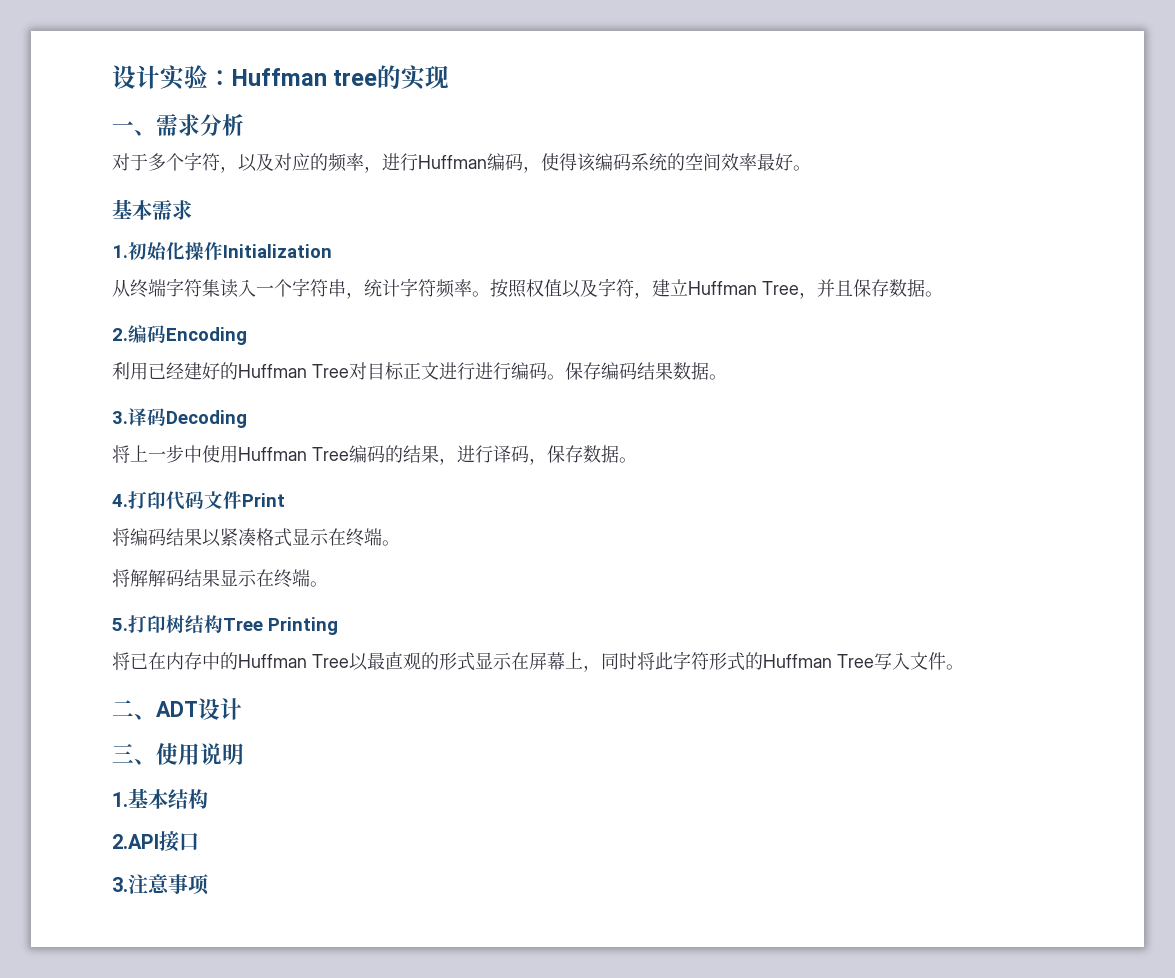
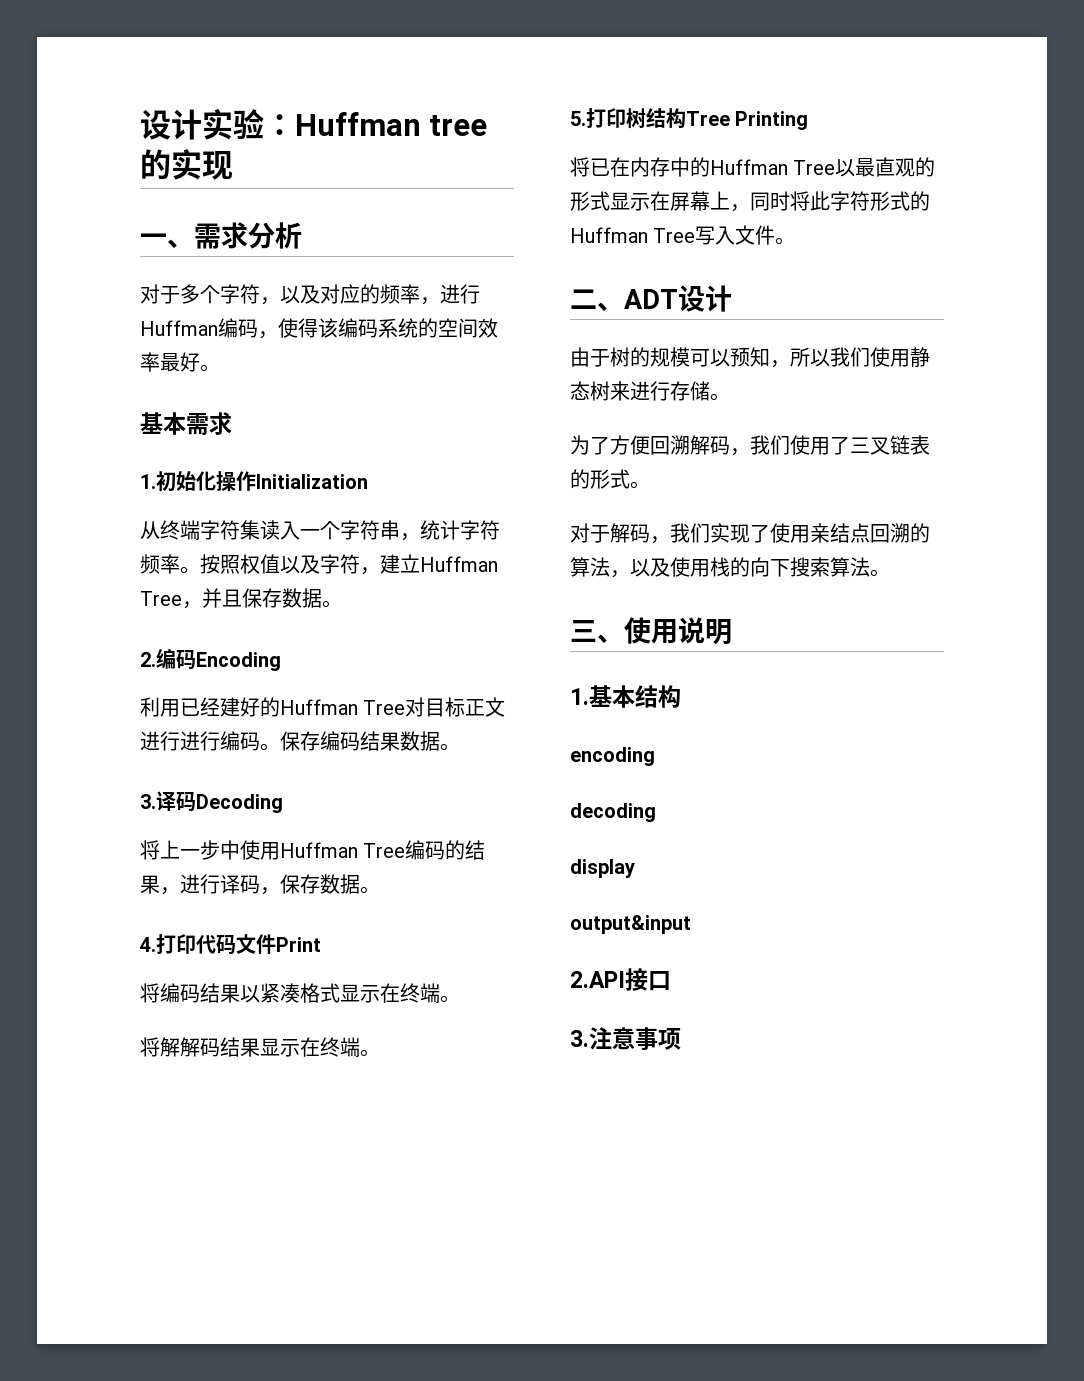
+ 由于树的规模可以预知，所以我们使用静态树来进行存储。
+ 为了方便回溯解码，我们使用了三叉链表的形式。
+ 对于解码，我们实现了使用亲结点回溯的算法，以及使用栈的向下搜索算法。
+ encoding
+ decoding
+ display
+ output&input

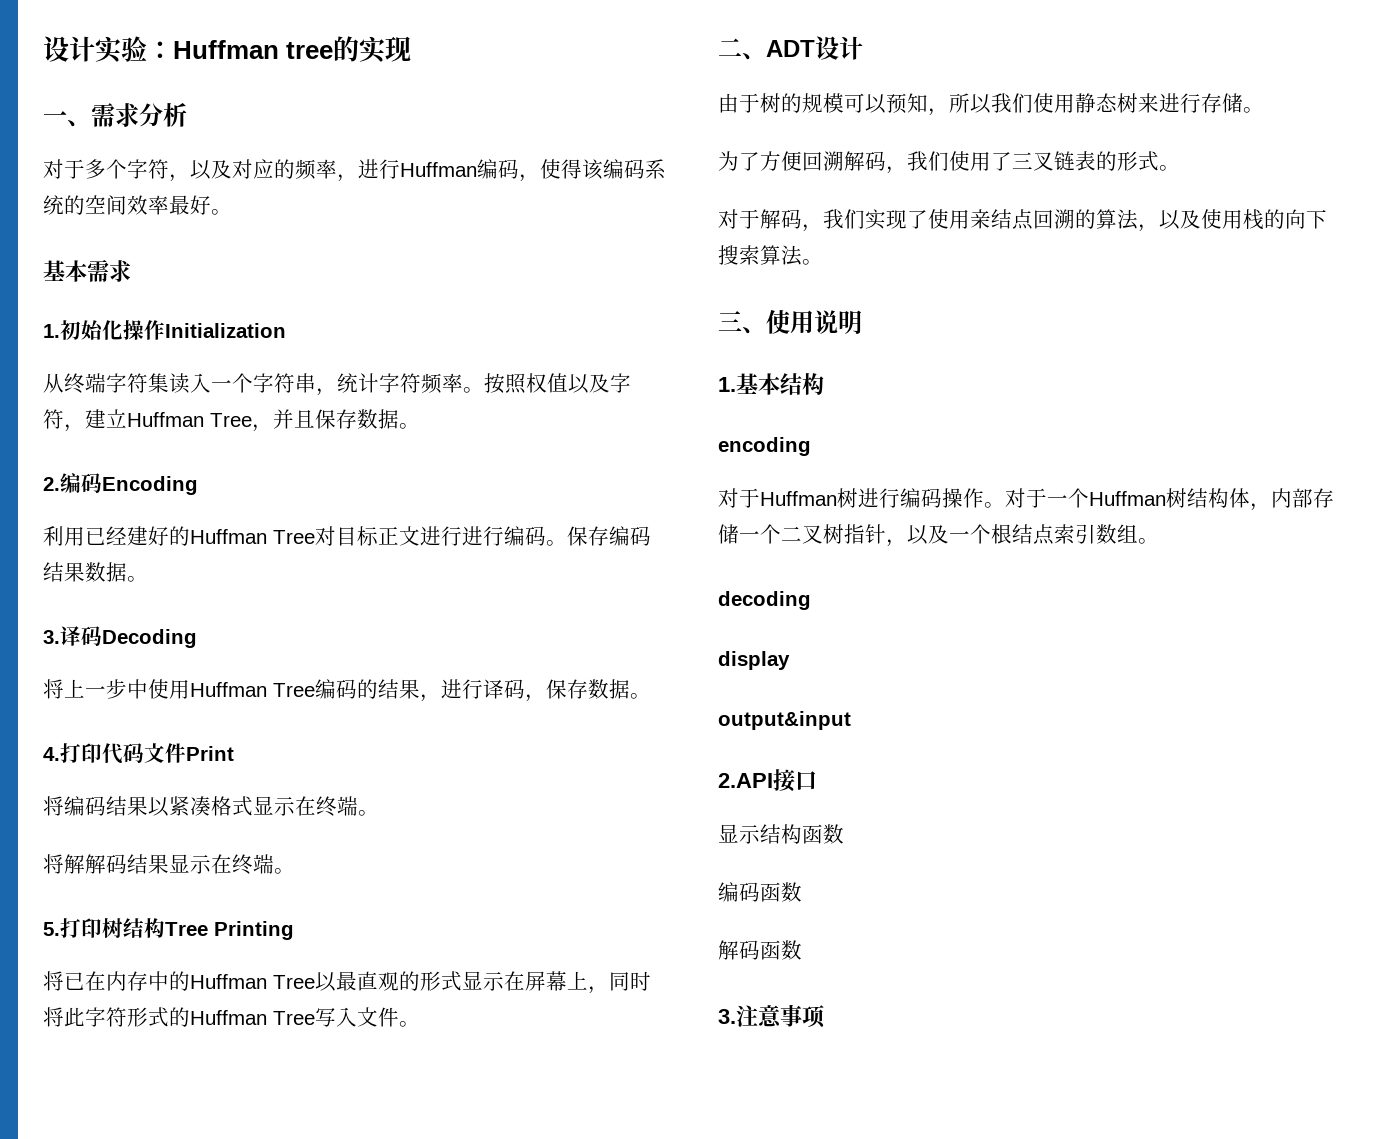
+ 对于Huffman树进行编码操作。对于一个Huffman树结构体，内部存储一个二叉树指针，以及一个根结点索引数组。
+ 显示结构函数
+ 编码函数
+ 解码函数

